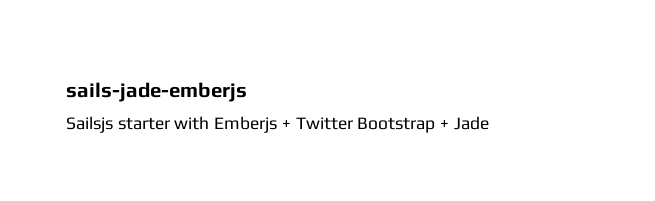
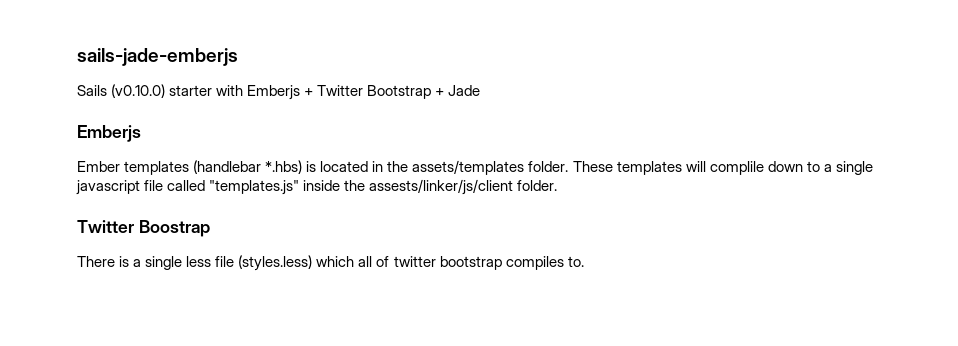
- Sailsjs starter with Emberjs + Twitter Bootstrap + Jade
+ Sails (v0.10.0) starter with Emberjs + Twitter Bootstrap + Jade
+ Emberjs
+ Ember templates (handlebar *.hbs) is located in the assets/templates folder. These templates will complile down to a single javascript file called "templates.js" inside the assests/linker/js/client folder.
+ Twitter Boostrap
+ There is a single less file (styles.less) which all of twitter bootstrap compiles to.

